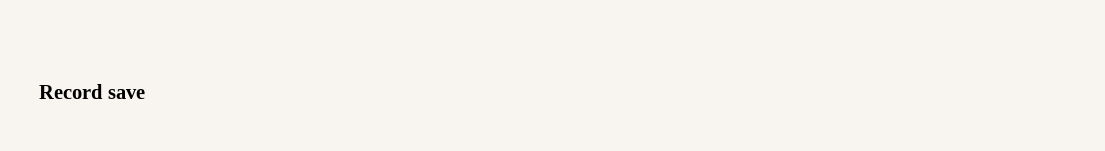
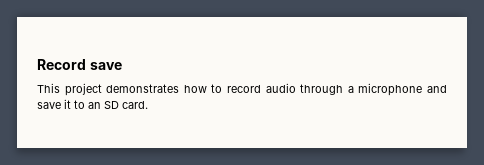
+ This project demonstrates how to record audio through a microphone and save it to an SD card.

